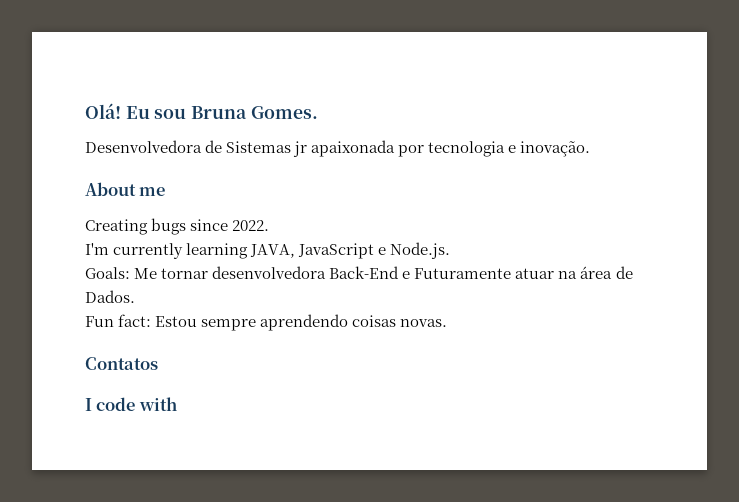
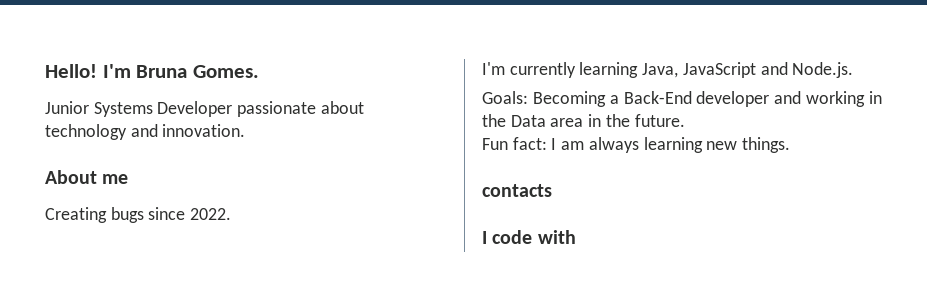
- Olá! Eu sou Bruna Gomes.
+ Hello! I'm Bruna Gomes.
- Desenvolvedora de Sistemas jr apaixonada por tecnologia e inovação.
+ Junior Systems Developer passionate about technology and innovation.
- I'm currently learning JAVA, JavaScript e Node.js.
+ I'm currently learning Java, JavaScript and Node.js.
- Goals: Me tornar desenvolvedora Back-End e Futuramente atuar na área de Dados.
- Fun fact: Estou sempre aprendendo coisas novas.
- Contatos
+ Goals: Becoming a Back-End developer and working in the Data area in the future.
+ Fun fact: I am always learning new things.
+ contacts

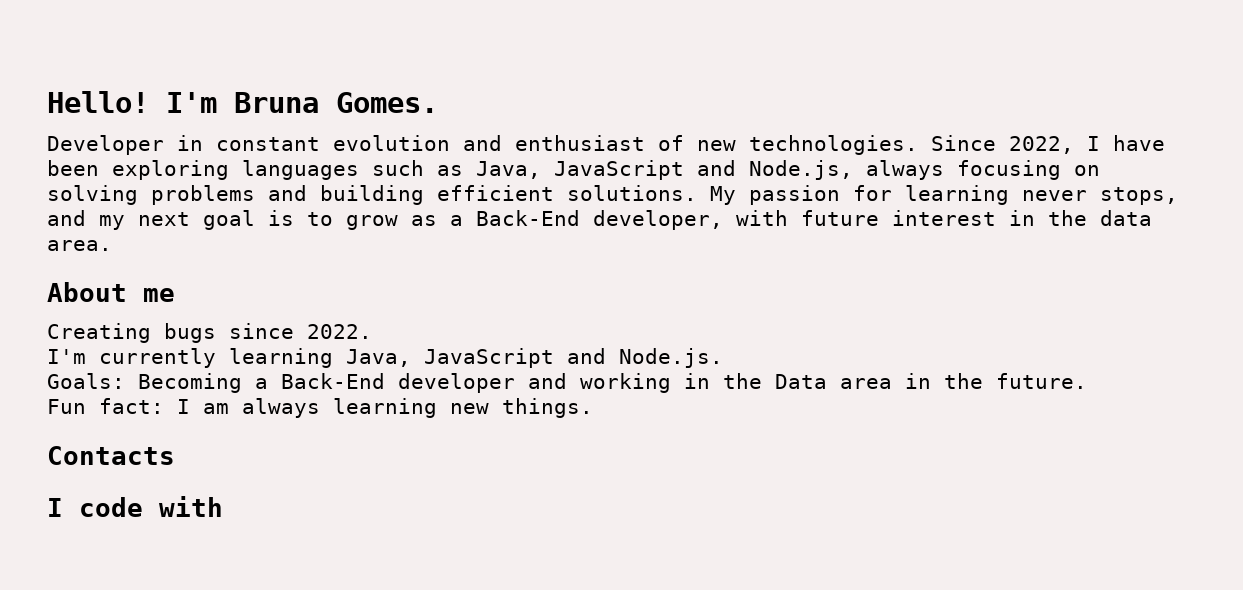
- Junior Systems Developer passionate about technology and innovation.
+ Developer in constant evolution and enthusiast of new technologies. Since 2022, I have been exploring languages such as Java, JavaScript and Node.js, always focusing on solving problems and building efficient solutions. My passion for learning never stops, and my next goal is to grow as a Back-End developer, with future interest in the data area.
- contacts
+ Contacts

